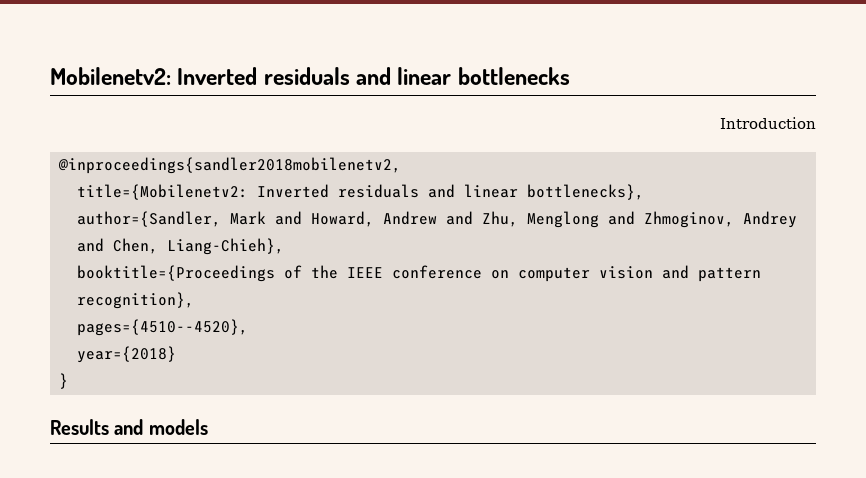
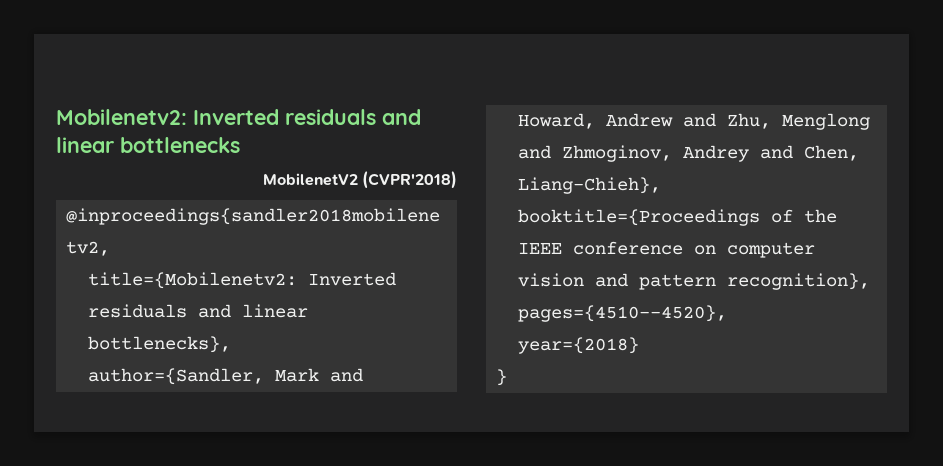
- Introduction
+ MobilenetV2 (CVPR'2018)
- Results and models

